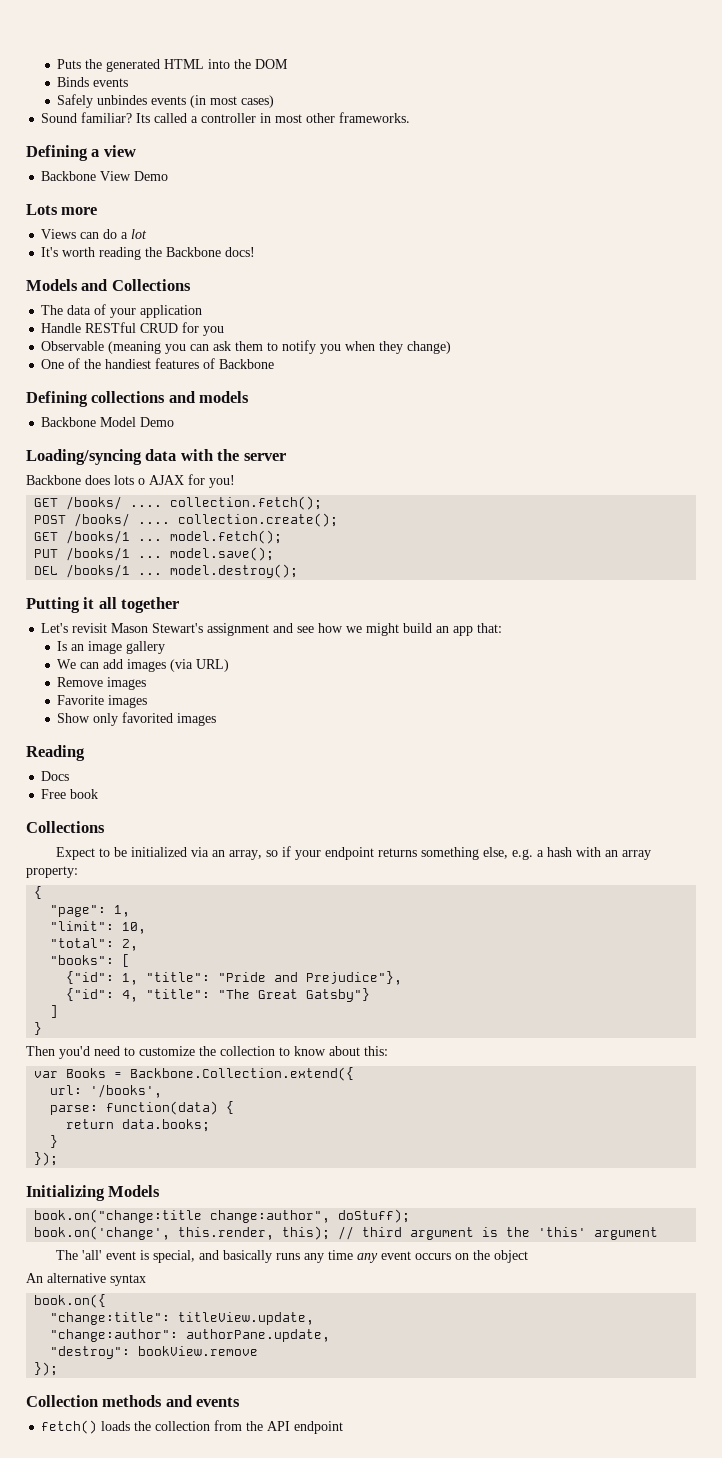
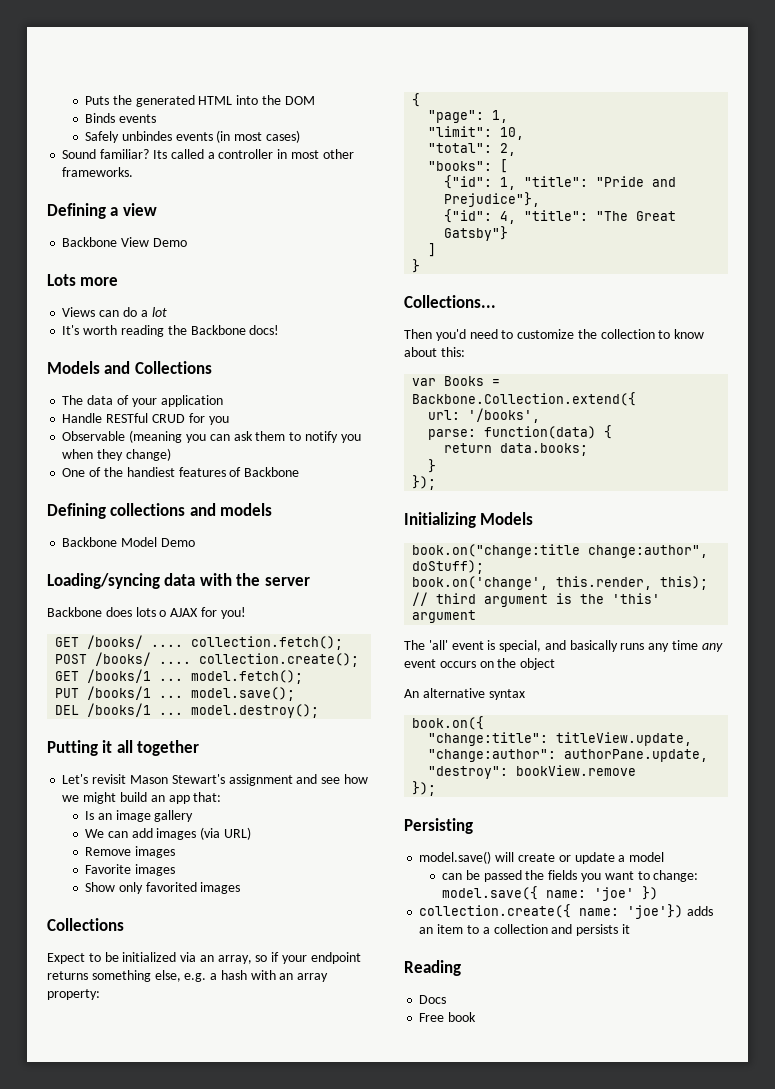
- Reading
- Docs
- Free book
+ Collections...
- Collection methods and events
- fetch() loads the collection from the API endpoint
+ Persisting
+ model.save() will create or update a model
+ can be passed the fields you want to change: model.save({ name: 'joe' })
+ collection.create({ name: 'joe'}) adds an item to a collection and persists it
+ Reading
+ Docs
+ Free book

